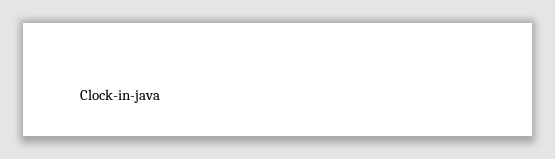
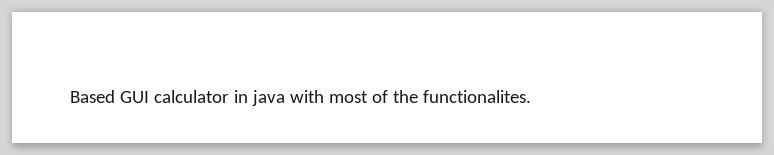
- Clock-in-java
+ Based GUI calculator in java with most of the functionalites.

